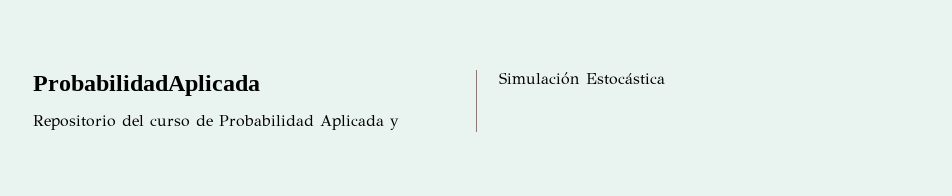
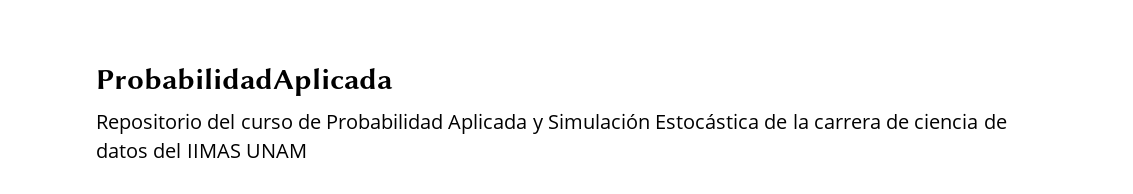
- Repositorio del curso de Probabilidad Aplicada y Simulación Estocástica
+ Repositorio del curso de Probabilidad Aplicada y Simulación Estocástica de la carrera de ciencia de datos del IIMAS UNAM

